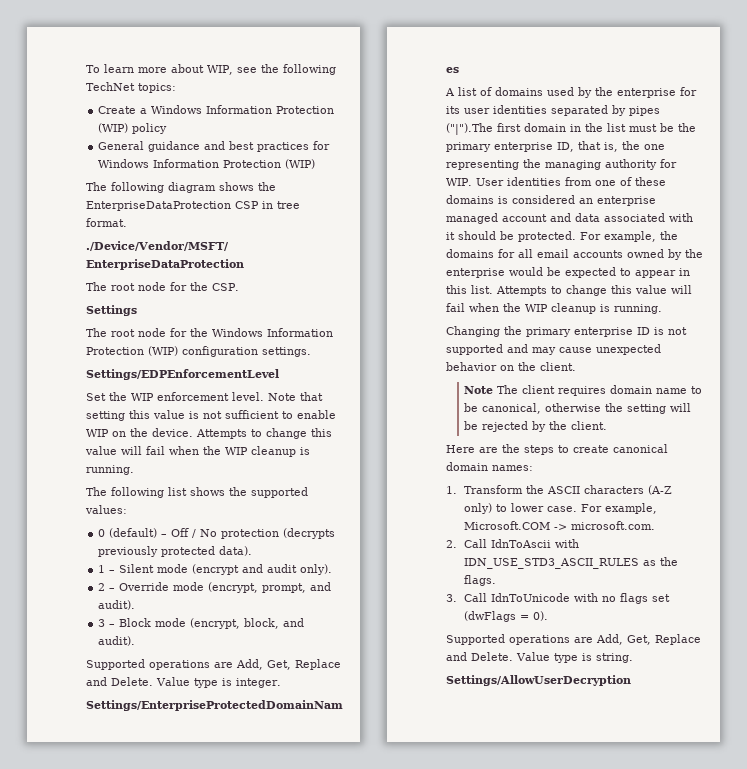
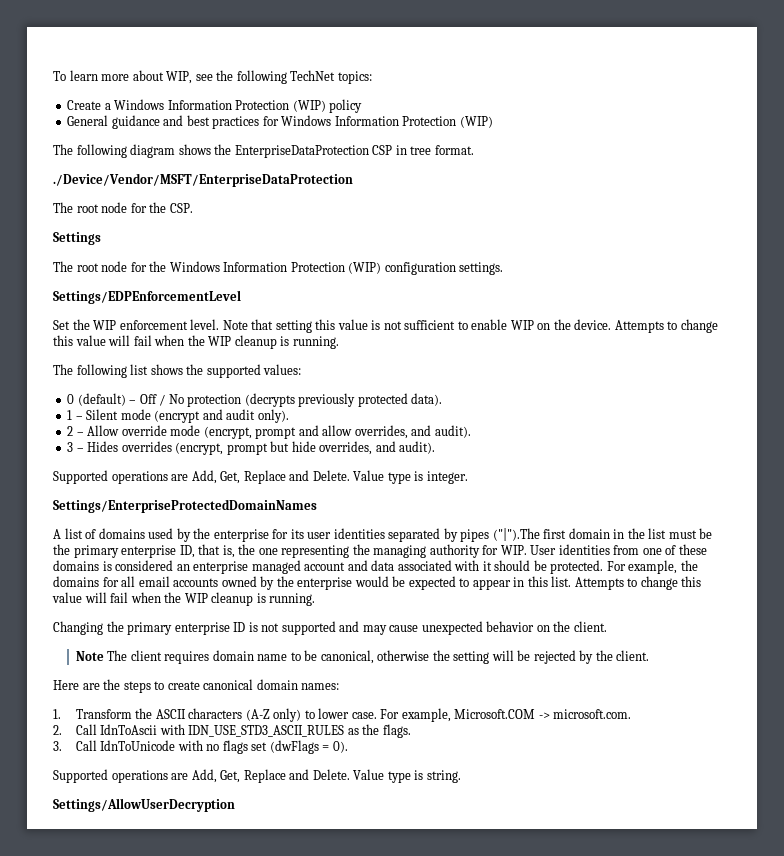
- 2 – Override mode (encrypt, prompt, and audit).
- 3 – Block mode (encrypt, block, and audit).
+ 2 – Allow override mode (encrypt, prompt and allow overrides, and audit).
+ 3 – Hides overrides (encrypt, prompt but hide overrides, and audit).

